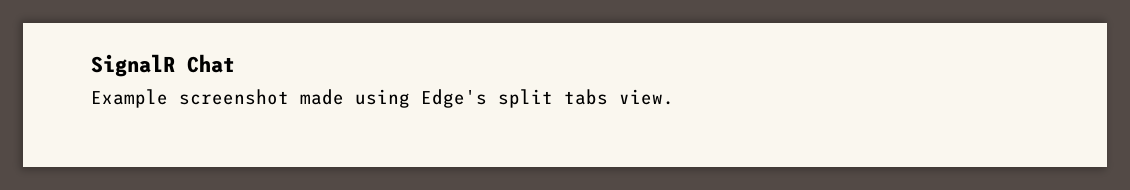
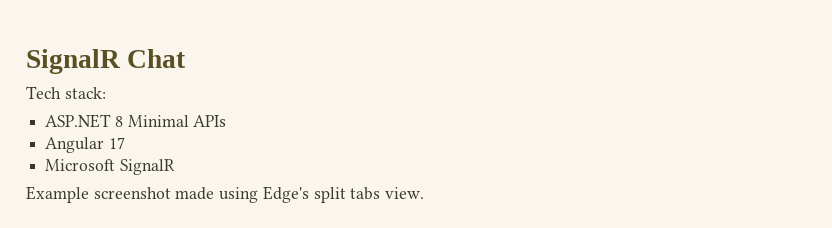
+ Tech stack:
+ ASP.NET 8 Minimal APIs
+ Angular 17
+ Microsoft SignalR

